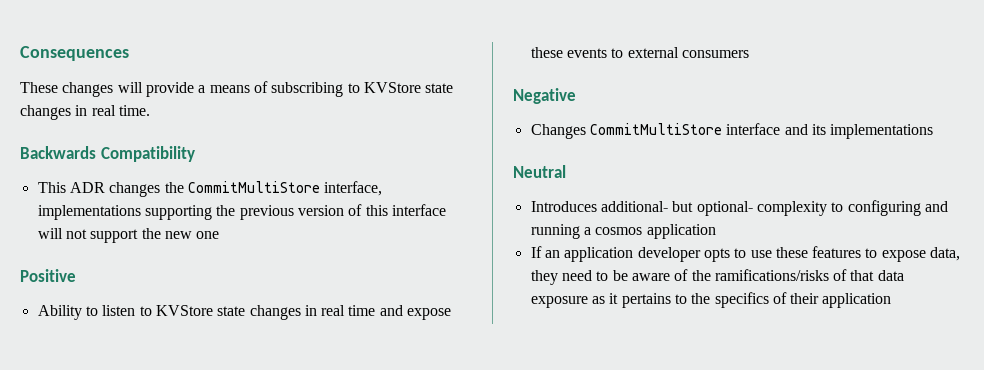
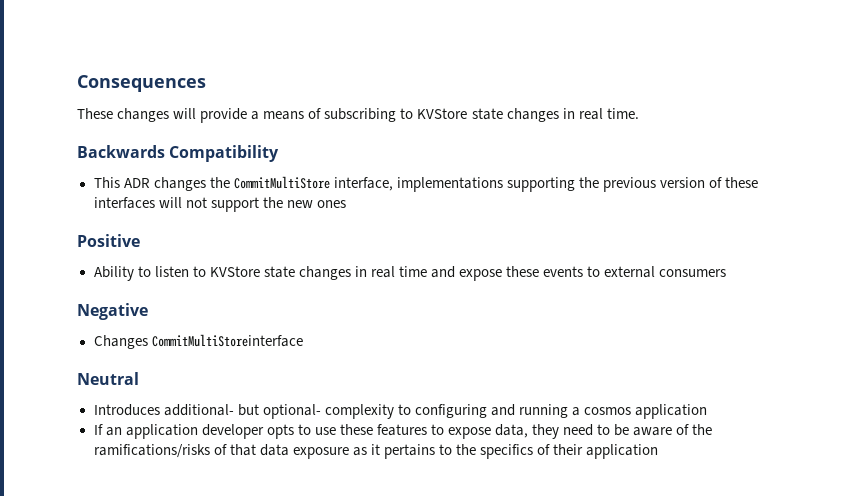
- This ADR changes the CommitMultiStore interface, implementations supporting the previous version of this interface will not support the new one
+ This ADR changes the CommitMultiStore interface, implementations supporting the previous version of these interfaces will not support the new ones
- Changes CommitMultiStore interface and its implementations
+ Changes CommitMultiStoreinterface

